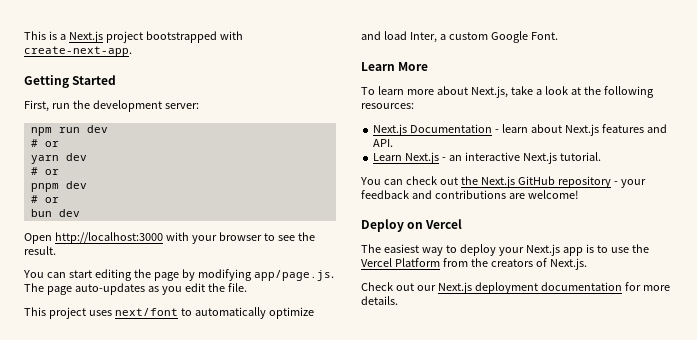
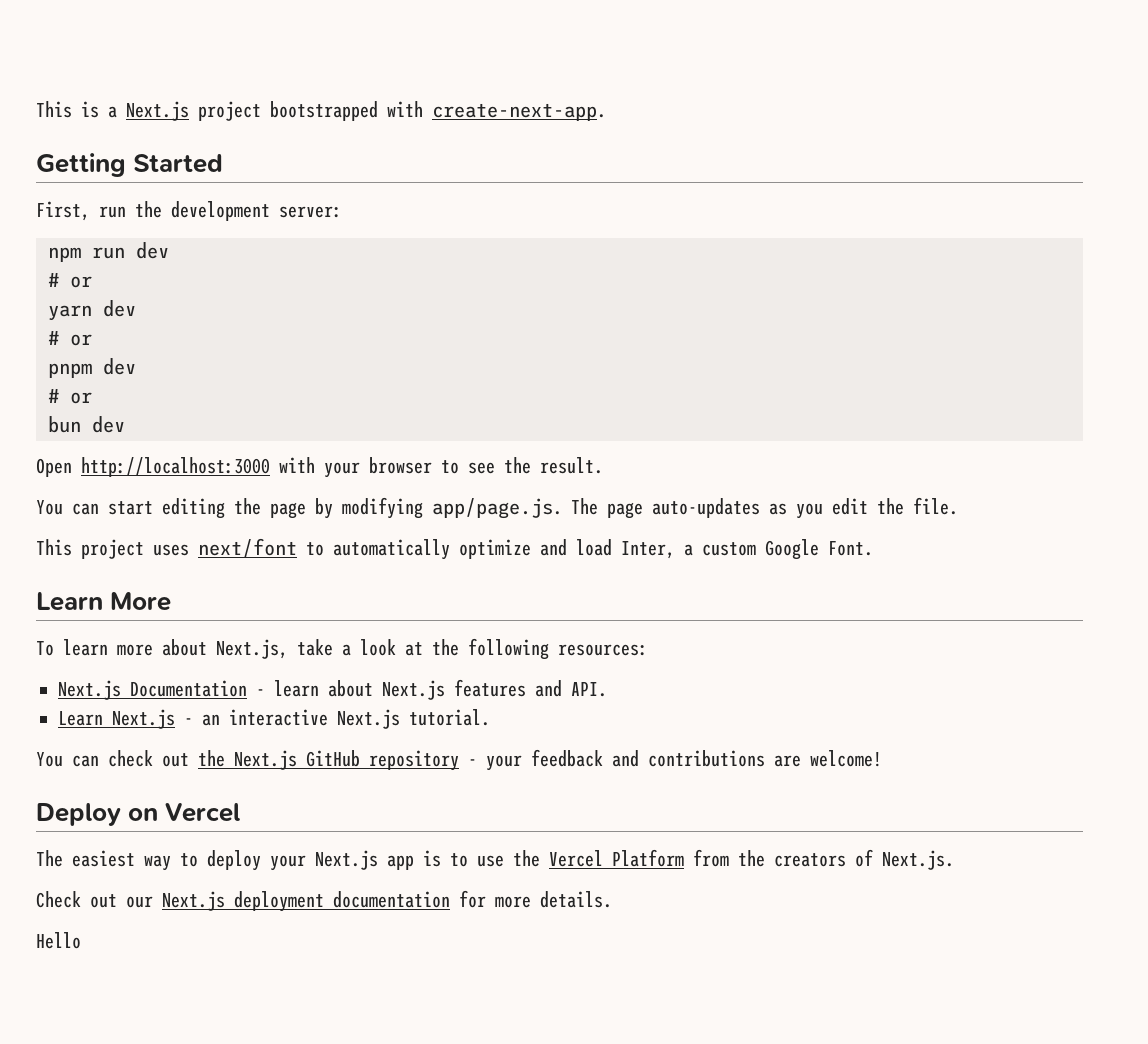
+ Hello

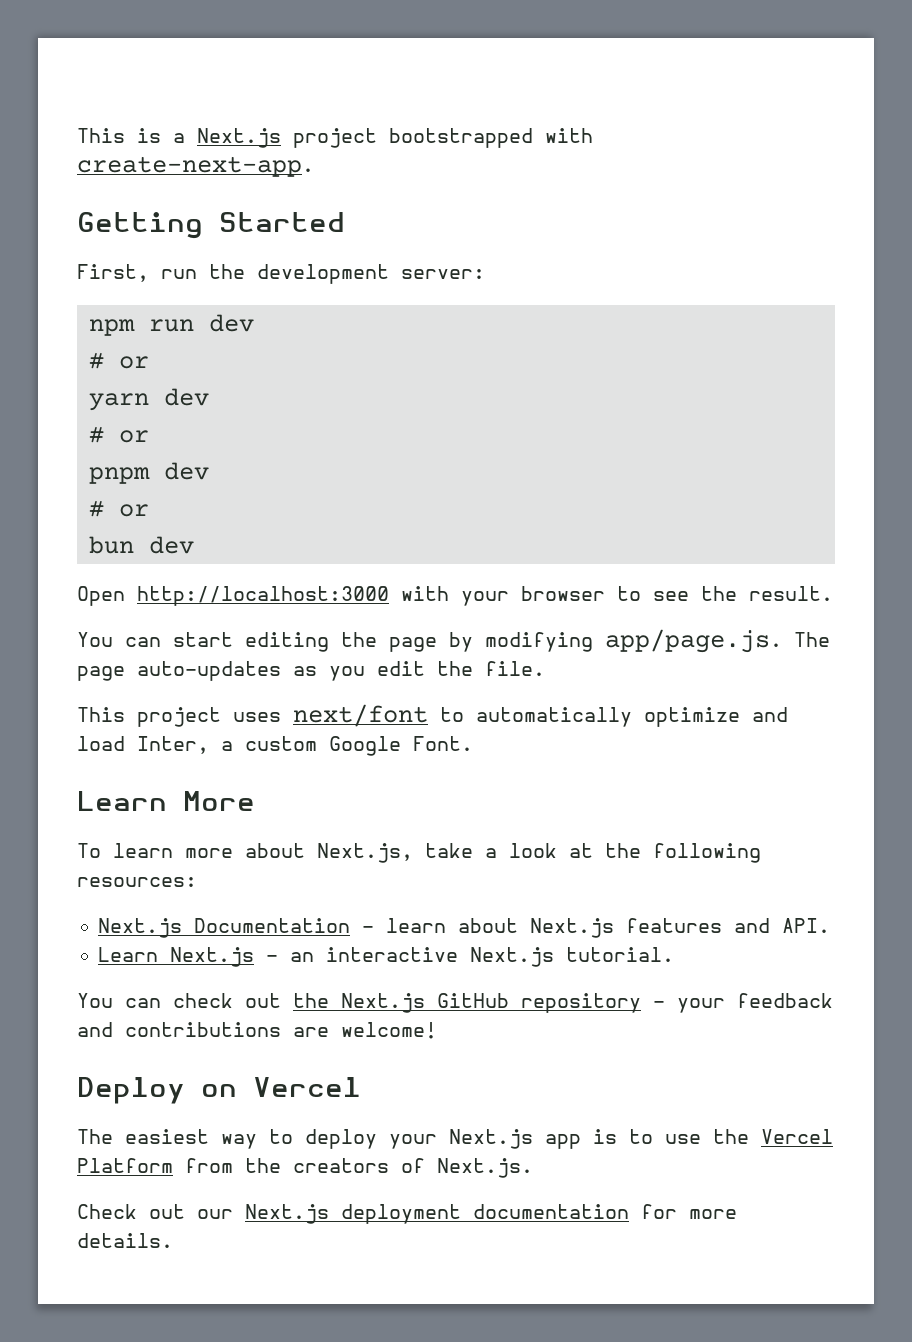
- Hello

